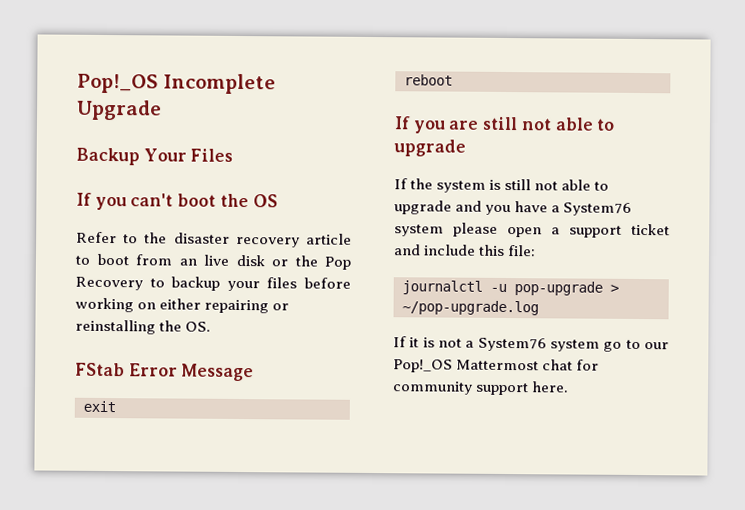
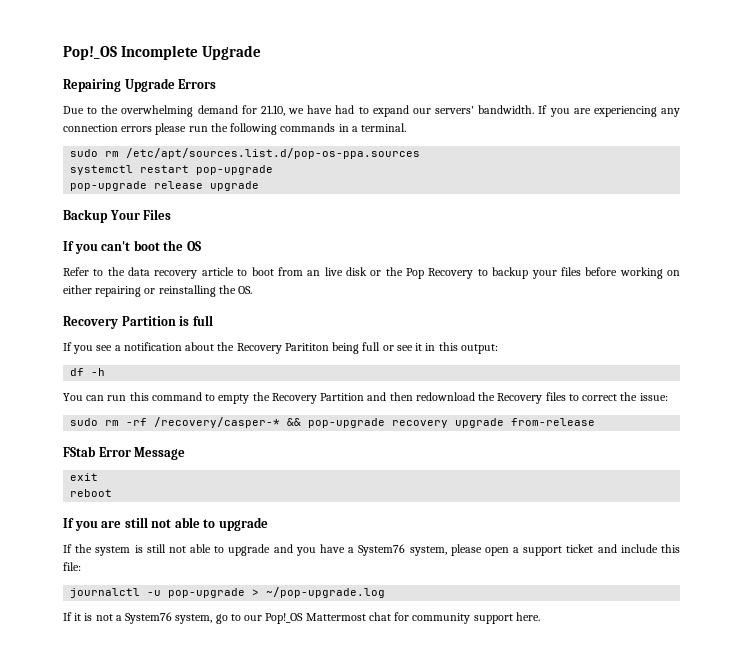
+ Repairing Upgrade Errors
+ Due to the overwhelming demand for 21.10, we have had to expand our servers' bandwidth. If you are experiencing any connection errors please run the following commands in a terminal.
+ sudo rm /etc/apt/sources.list.d/pop-os-ppa.sources
+ systemctl restart pop-upgrade
+ pop-upgrade release upgrade
- Refer to the disaster recovery article to boot from an live disk or the Pop Recovery to backup your files before working on either repairing or reinstalling the OS.
+ Refer to the data recovery article to boot from an live disk or the Pop Recovery to backup your files before working on either repairing or reinstalling the OS.
+ Recovery Partition is full
+ If you see a notification about the Recovery Parititon being full or see it in this output:
+ df -h
+ You can run this command to empty the Recovery Partition and then redownload the Recovery files to correct the issue:
+ sudo rm -rf /recovery/casper-* && pop-upgrade recovery upgrade from-release
- If the system is still not able to upgrade and you have a System76 system please open a support ticket and include this file:
+ If the system is still not able to upgrade and you have a System76 system, please open a support ticket and include this file:
- If it is not a System76 system go to our Pop!_OS Mattermost chat for community support here.
+ If it is not a System76 system, go to our Pop!_OS Mattermost chat for community support here.

